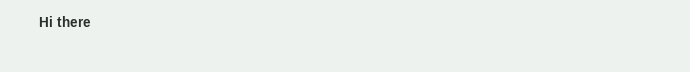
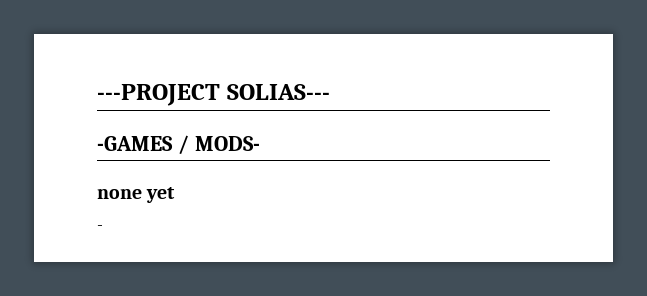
- Hi there
+ ---PROJECT SOLIAS---
+ -GAMES / MODS-
+ none yet
+ -

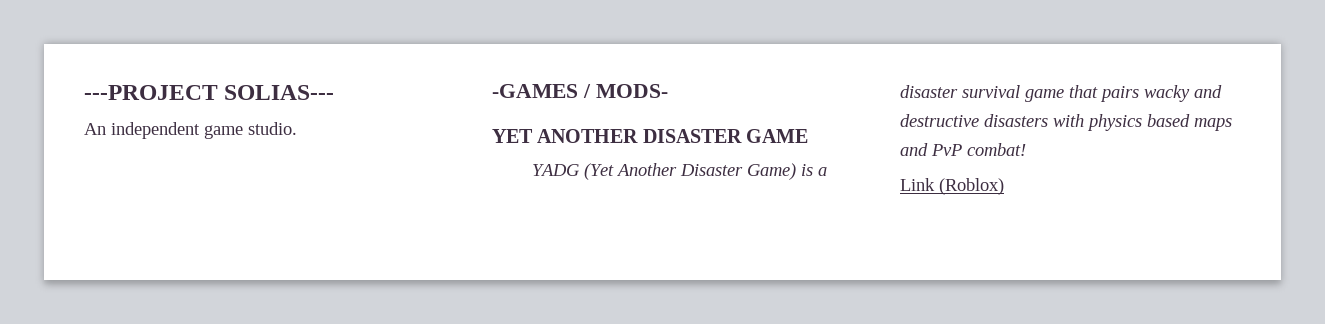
+ An independent game studio.
- none yet
- -
+ YET ANOTHER DISASTER GAME
+ YADG (Yet Another Disaster Game) is a disaster survival game that pairs wacky and destructive disasters with physics based maps and PvP combat!
+ Link (Roblox)

